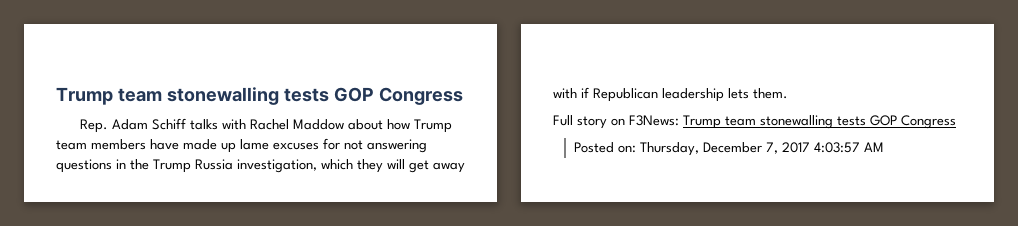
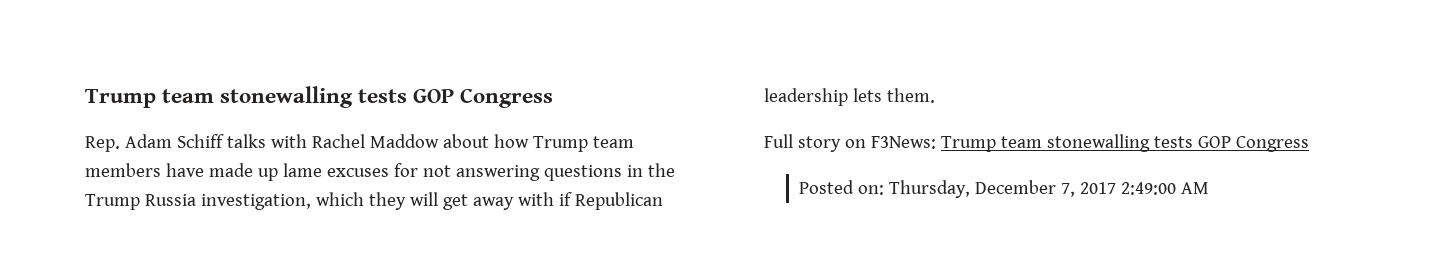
- Posted on: Thursday, December 7, 2017 4:03:57 AM
+ Posted on: Thursday, December 7, 2017 2:49:00 AM

